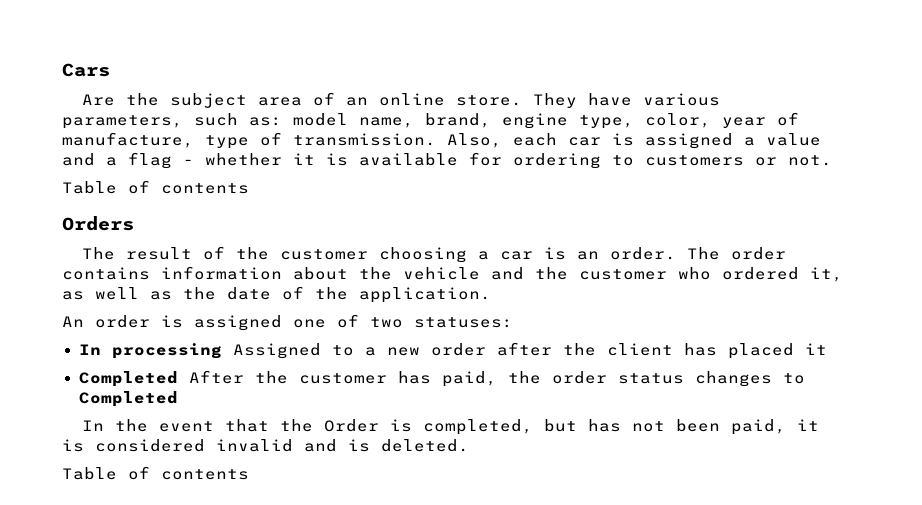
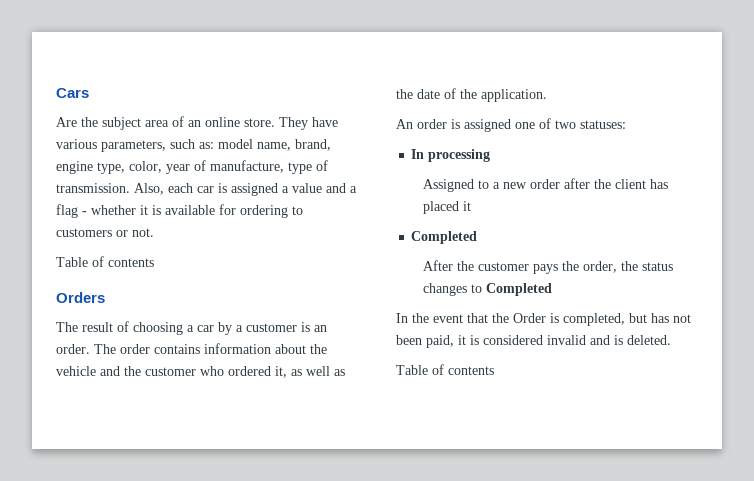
- The result of the customer choosing a car is an order.
+ The result of choosing a car by a customer is an order.
- In processing Assigned to a new order after the client has placed it
- Completed After the customer has paid, the order status changes to Completed
+ In processing
+ Assigned to a new order after the client has placed it
+ Completed
+ After the customer pays the order, the status changes to Completed

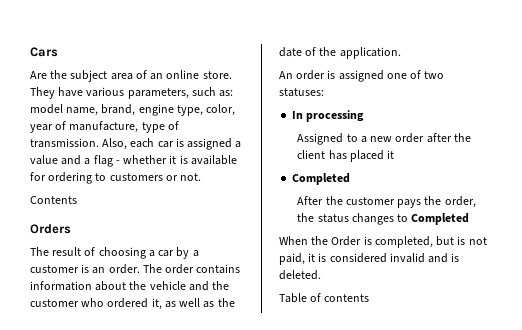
  Also, each car is assigned a value and a flag - whether it is available for ordering to customers or not.
- Table of contents
+ Contents
- In the event that the Order is completed, but has not been paid, it is considered invalid and is deleted.
+ When the Order is completed, but is not paid, it is considered invalid and is deleted.

